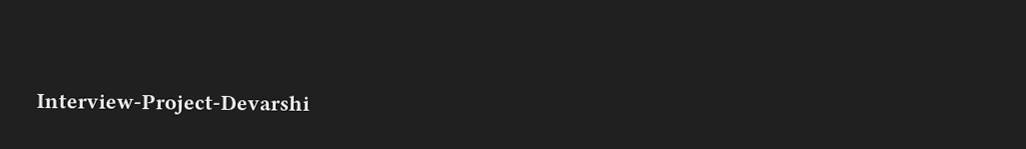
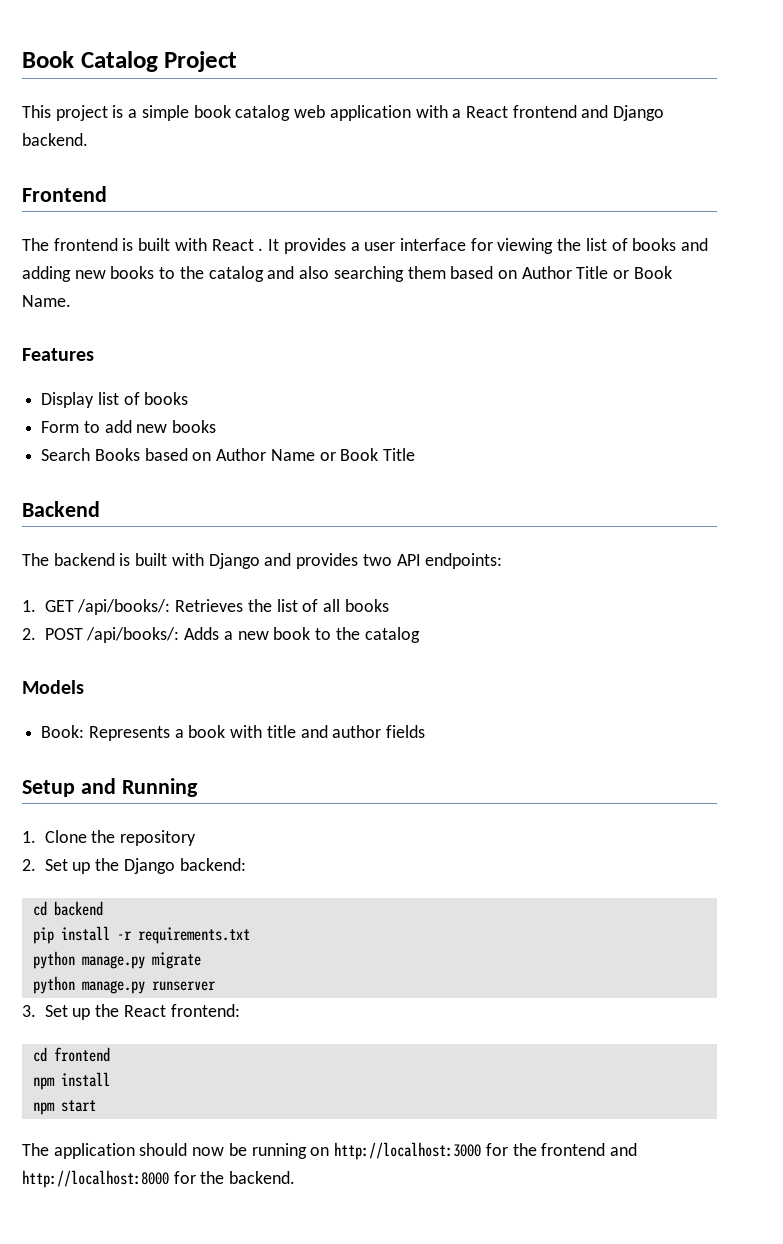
- Interview-Project-Devarshi
+ Book Catalog Project
+ This project is a simple book catalog web application with a React frontend and Django backend.
+ Frontend
+ The frontend is built with React . It provides a user interface for viewing the list of books and adding new books to the catalog and also searching them based on Author Title or Book Name.
+ Features
+ Display list of books
+ Form to add new books
+ Search Books based on Author Name or Book Title
+ Backend
+ The backend is built with Django and provides two API endpoints:
+ 1. GET /api/books/: Retrieves the list of all books
+ 2. POST /api/books/: Adds a new book to the catalog
+ Models
+ Book: Represents a book with title and author fields
+ Setup and Running
+ 1. Clone the repository
+ 2. Set up the Django backend:
+ cd backend
+ pip install -r requirements.txt
+ python manage.py migrate
+ python manage.py runserver
+ 3. Set up the React frontend:
+ cd frontend
+ npm install
+ npm start
+ The application should now be running on http://localhost:3000 for the frontend and http://localhost:8000 for the backend.

